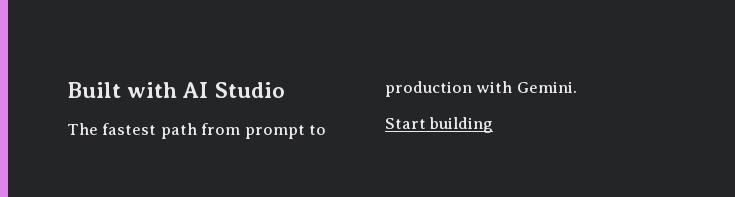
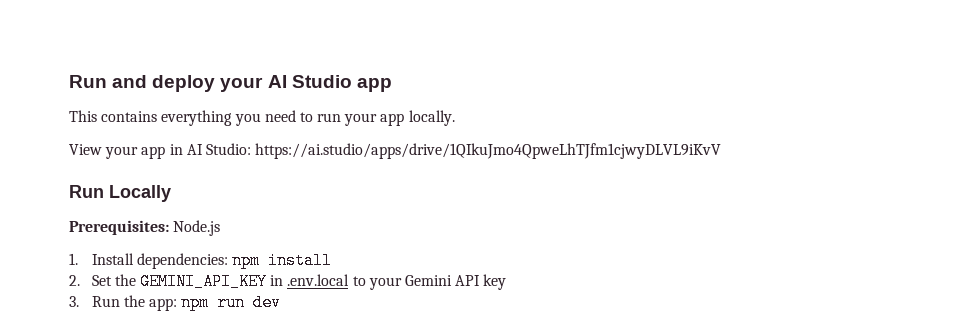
- Built with AI Studio
- The fastest path from prompt to production with Gemini.
- Start building
+ Run and deploy your AI Studio app
+ This contains everything you need to run your app locally.
+ View your app in AI Studio: https://ai.studio/apps/drive/1QIkuJmo4QpweLhTJfm1cjwyDLVL9iKvV
+ Run Locally
+ Prerequisites: Node.js
+ 1. Install dependencies: npm install
+ 2. Set the GEMINI_API_KEY in .env.local to your Gemini API key
+ 3. Run the app: npm run dev

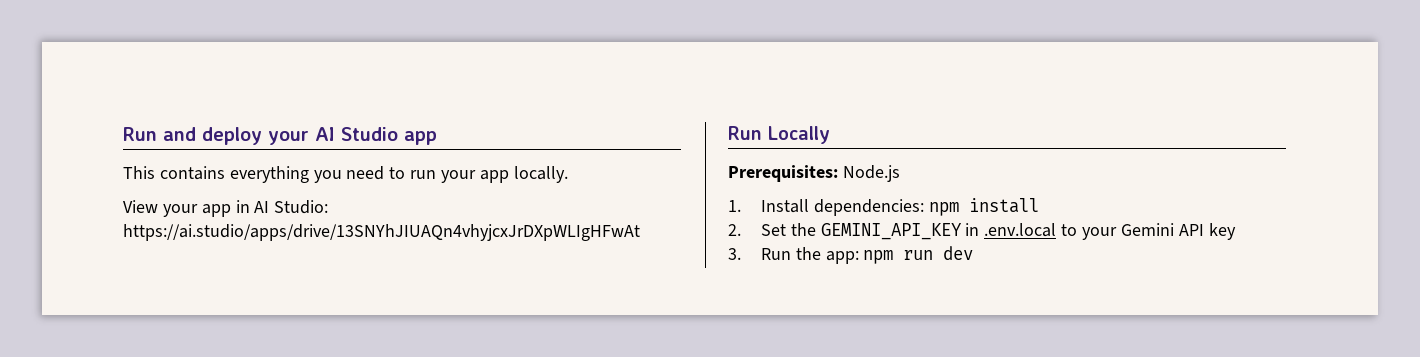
- View your app in AI Studio: https://ai.studio/apps/drive/1QIkuJmo4QpweLhTJfm1cjwyDLVL9iKvV
+ View your app in AI Studio: https://ai.studio/apps/drive/13SNYhJIUAQn4vhyjcxJrDXpWLIgHFwAt

